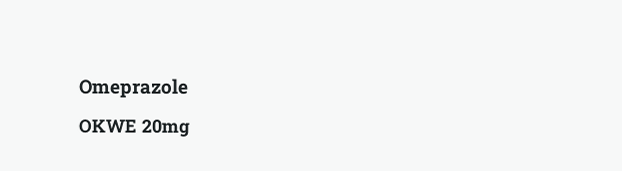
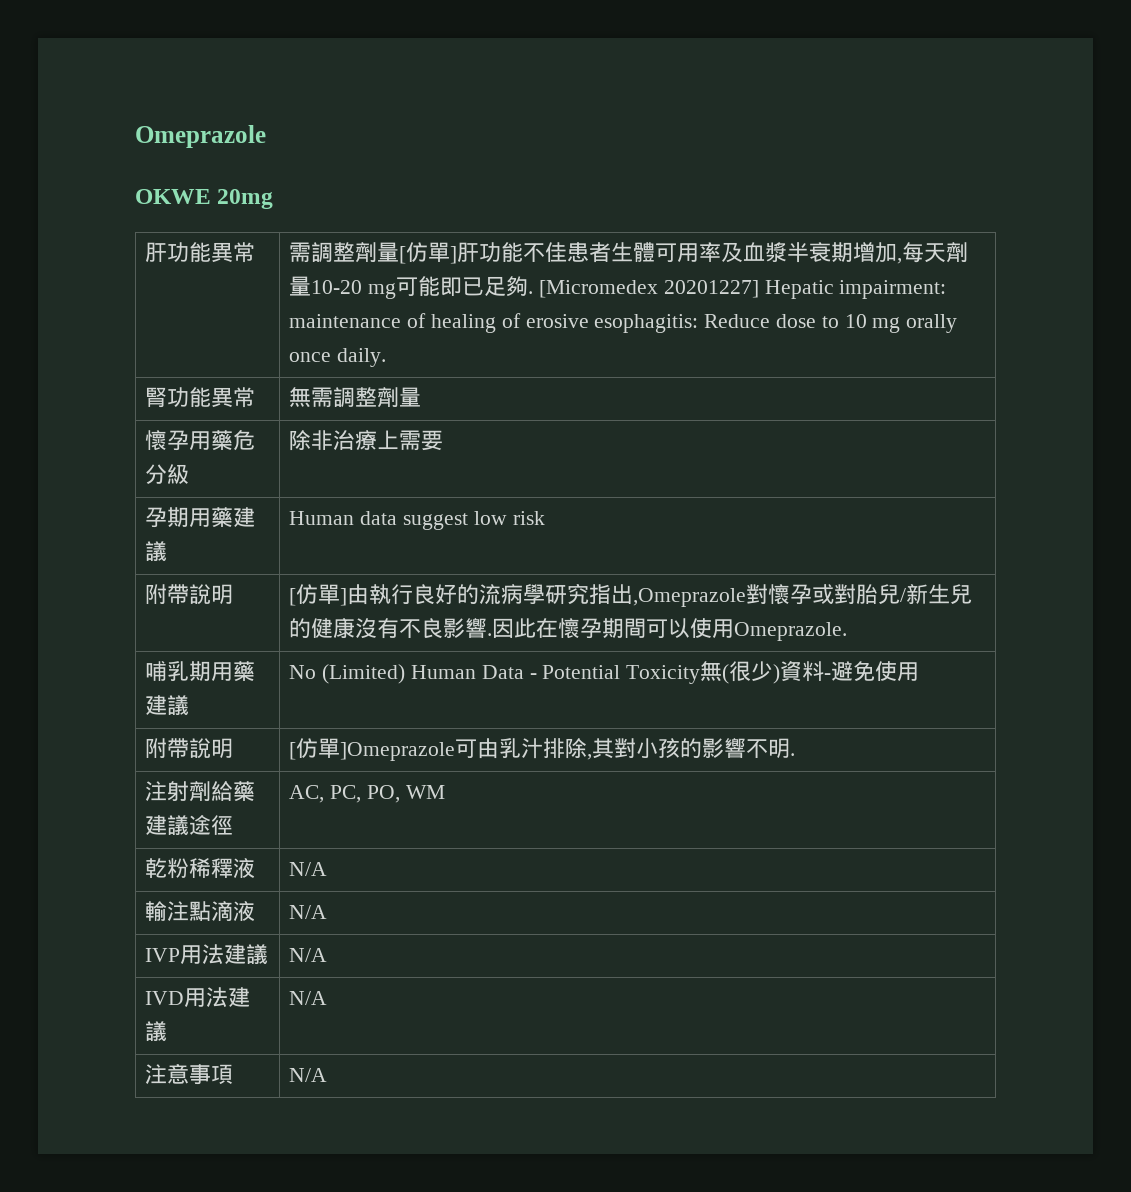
+ 肝功能異常 | 需調整劑量[仿單]肝功能不佳患者生體可用率及血漿半衰期增加,每天劑量10-20 mg可能即已足夠. [Micromedex 20201227] Hepatic impairment: maintenance of healing of erosive esophagitis: Reduce dose to 10 mg orally once daily.
+ 腎功能異常 | 無需調整劑量
+ 懷孕用藥危分級 | 除非治療上需要
+ 孕期用藥建議 | Human data suggest low risk
+ 附帶說明 | [仿單]由執行良好的流病學研究指出,Omeprazole對懷孕或對胎兒/新生兒的健康沒有不良影響.因此在懷孕期間可以使用Omeprazole.
+ 哺乳期用藥建議 | No (Limited) Human Data - Potential Toxicity無(很少)資料-避免使用
+ 附帶說明 | [仿單]Omeprazole可由乳汁排除,其對小孩的影響不明.
+ 注射劑給藥建議途徑 | AC, PC, PO, WM
+ 乾粉稀釋液 | N/A
+ 輸注點滴液 | N/A
+ IVP用法建議 | N/A
+ IVD用法建議 | N/A
+ 注意事項 | N/A

